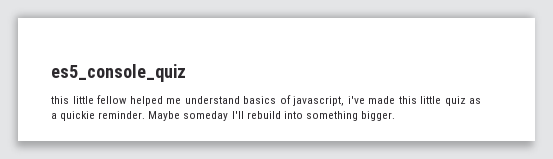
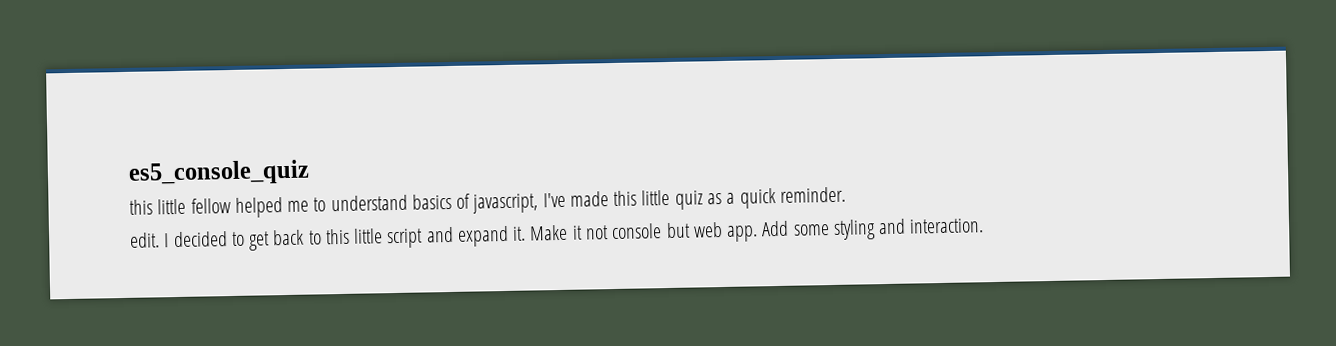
- this little fellow helped me understand basics of javascript, i've made this little quiz as a quickie reminder. Maybe someday I'll rebuild into something bigger.
+ this little fellow helped me to understand basics of javascript, I've made this little quiz as a quick reminder.
+ edit. I decided to get back to this little script and expand it. Make it not console but web app. Add some styling and interaction.

